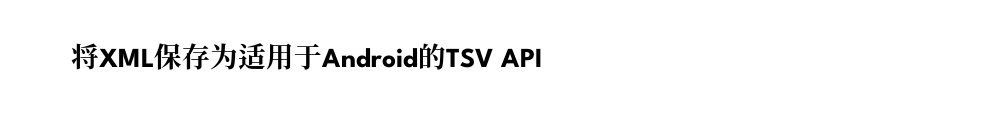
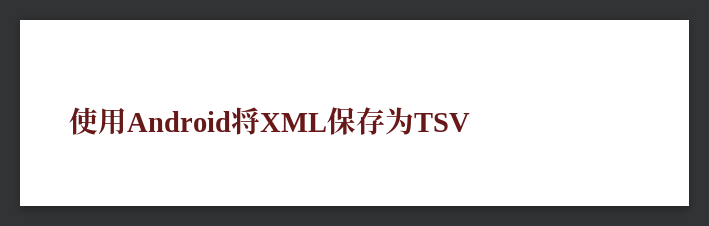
- 将XML保存为适用于Android的TSV API
+ 使用Android将XML保存为TSV

